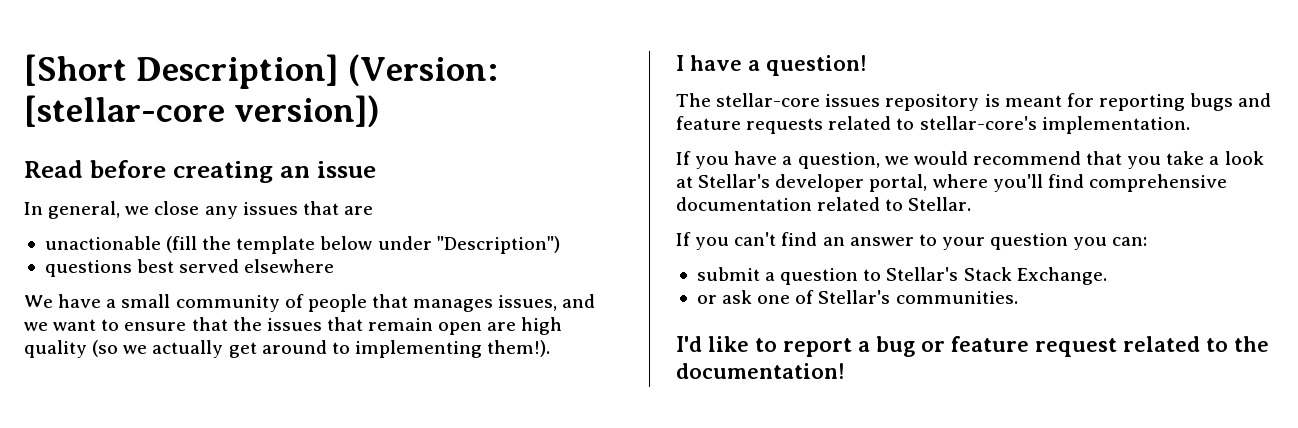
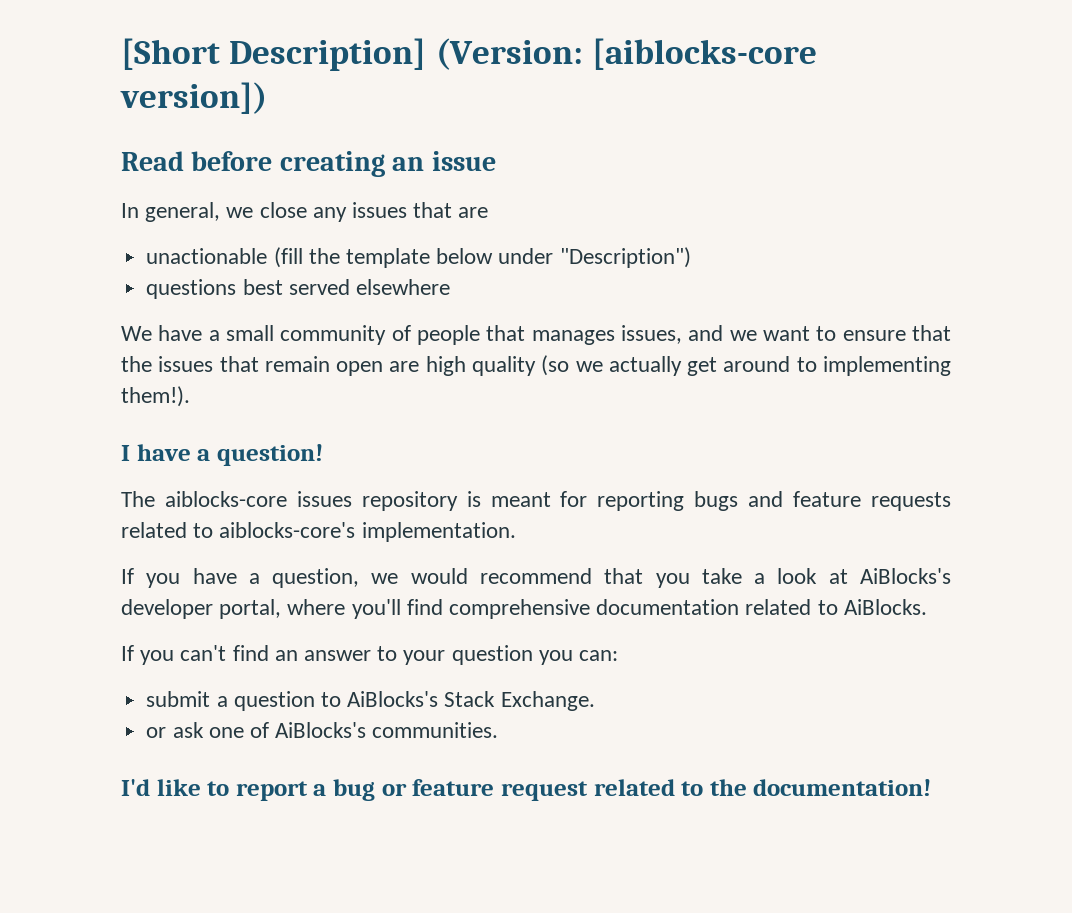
- [Short Description] (Version: [stellar-core version])
+ [Short Description] (Version: [aiblocks-core version])
- The stellar-core issues repository is meant for reporting bugs and feature requests related to stellar-core's implementation.
+ The aiblocks-core issues repository is meant for reporting bugs and feature requests related to aiblocks-core's implementation.
- If you have a question, we would recommend that you take a look at Stellar's developer portal, where you'll find comprehensive documentation related to Stellar.
+ If you have a question, we would recommend that you take a look at AiBlocks's developer portal, where you'll find comprehensive documentation related to AiBlocks.
- submit a question to Stellar's Stack Exchange.
+ submit a question to AiBlocks's Stack Exchange.
- or ask one of Stellar's communities.
+ or ask one of AiBlocks's communities.

